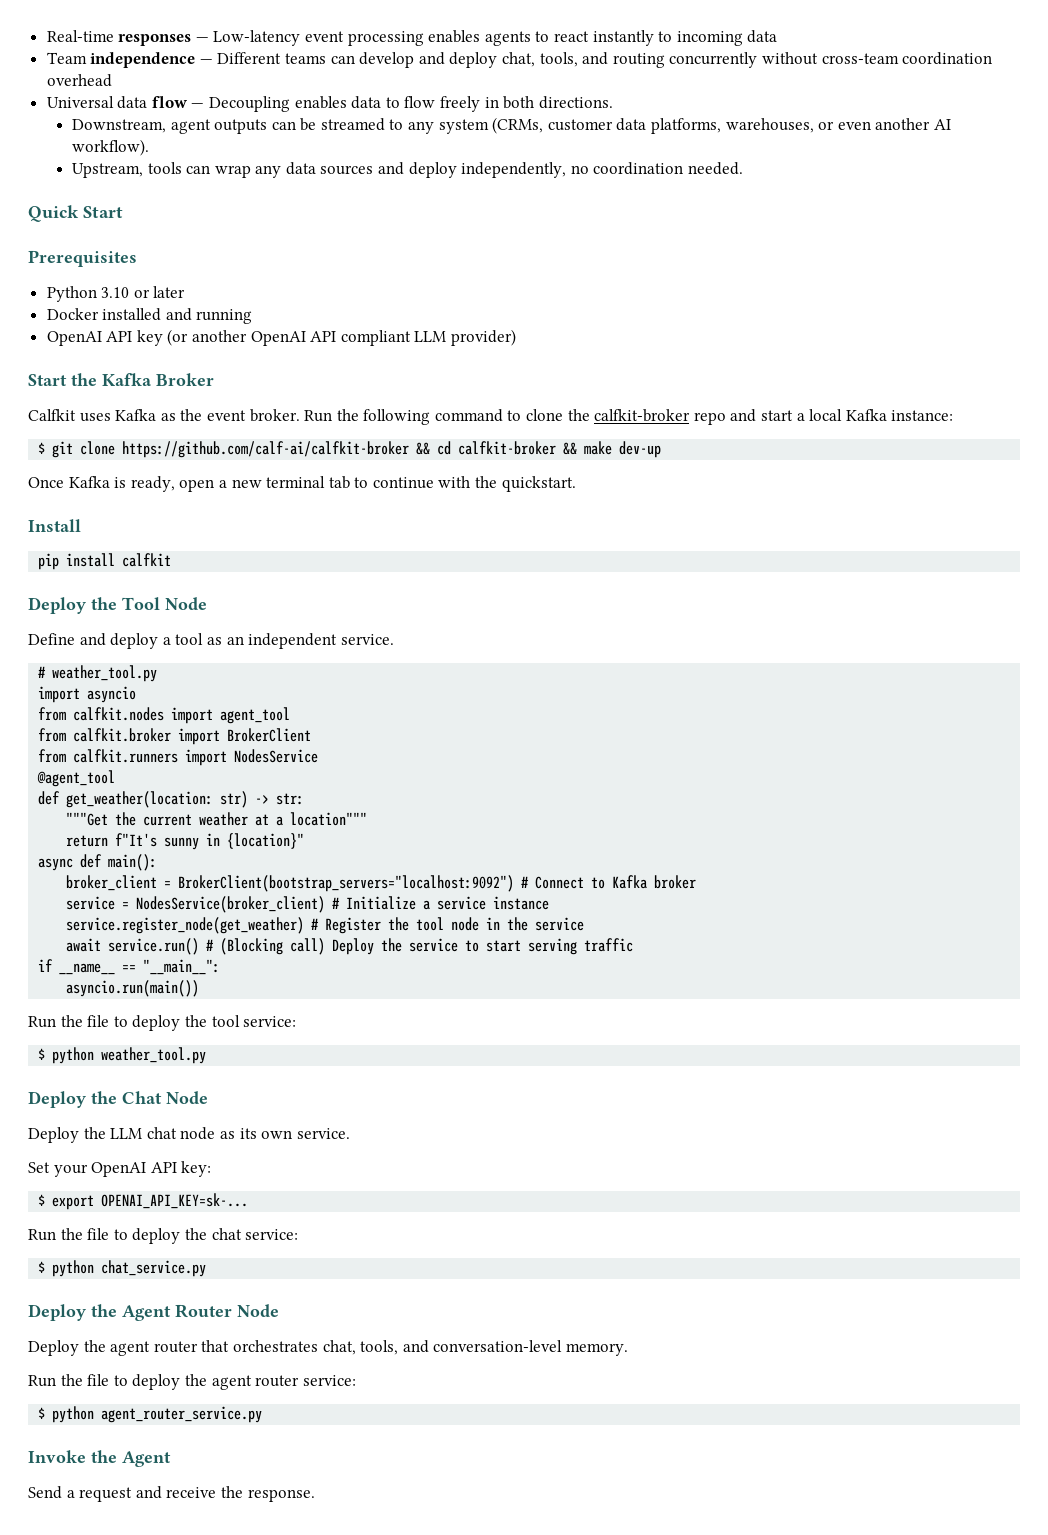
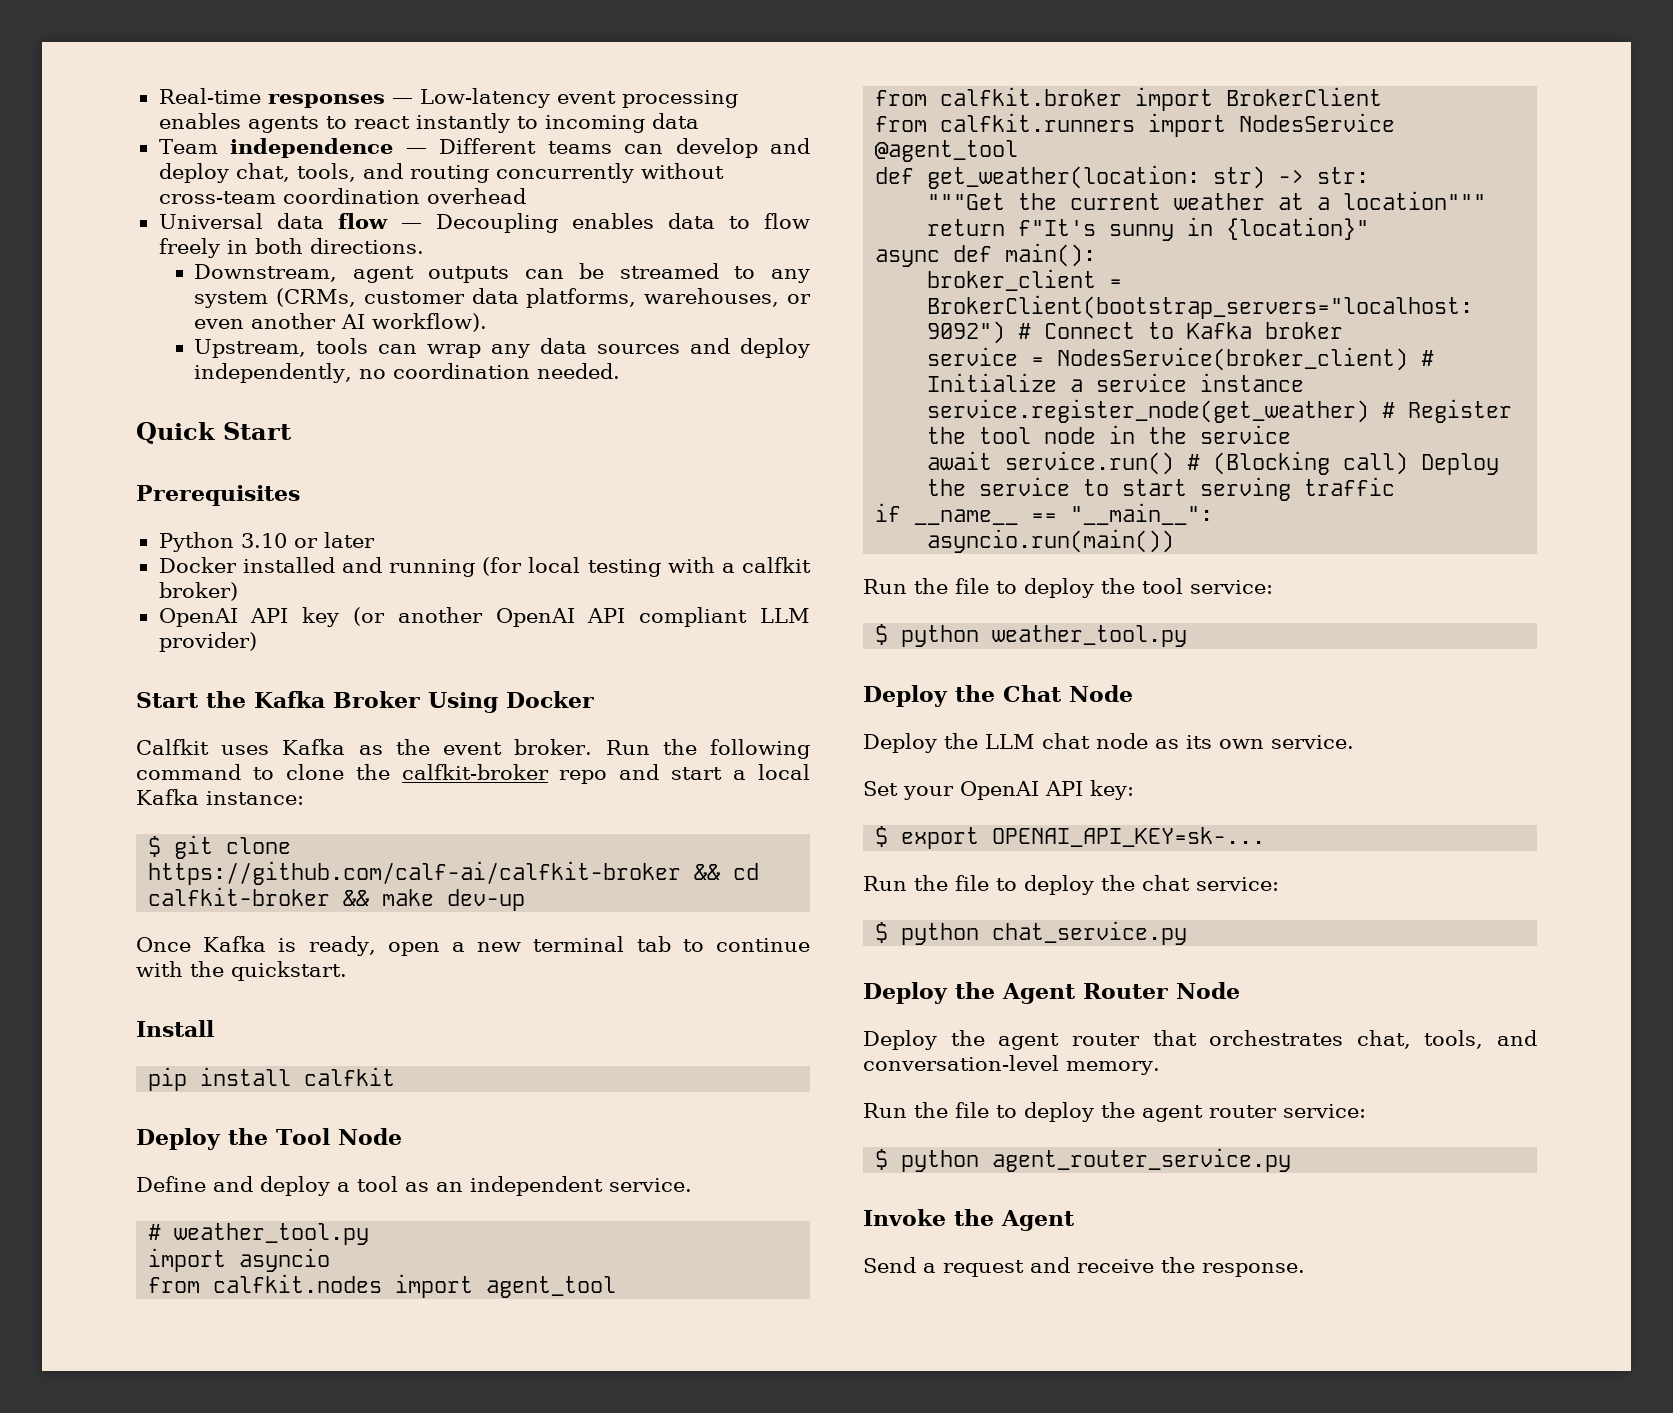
- Docker installed and running
+ Docker installed and running (for local testing with a calfkit broker)
- Start the Kafka Broker
+ Start the Kafka Broker Using Docker

